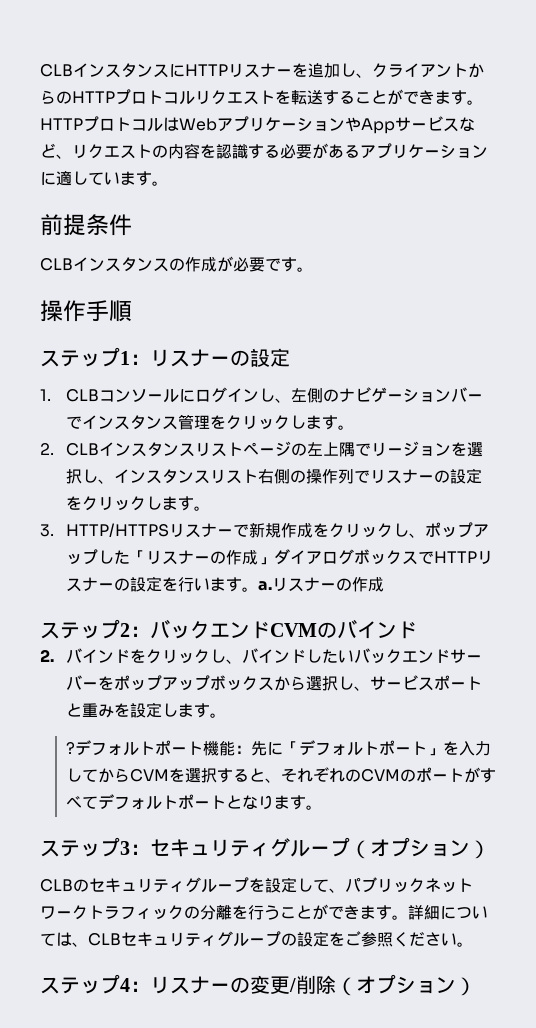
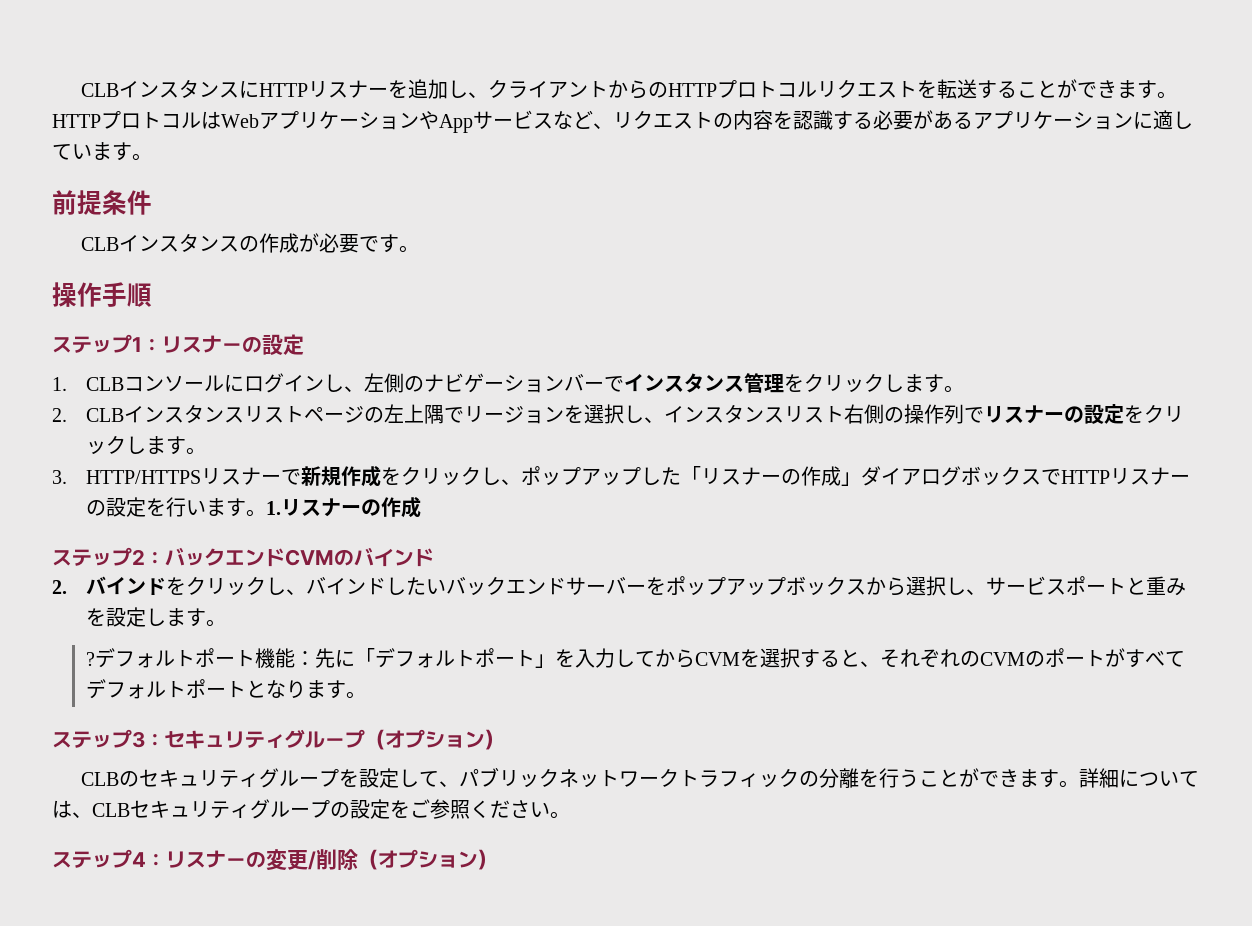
- 3. HTTP/HTTPSリスナーで新規作成をクリックし、ポップアップした「リスナーの作成」ダイアログボックスでHTTPリスナーの設定を行います。a.リスナーの作成
+ 3. HTTP/HTTPSリスナーで新規作成をクリックし、ポップアップした「リスナーの作成」ダイアログボックスでHTTPリスナーの設定を行います。1.リスナーの作成

